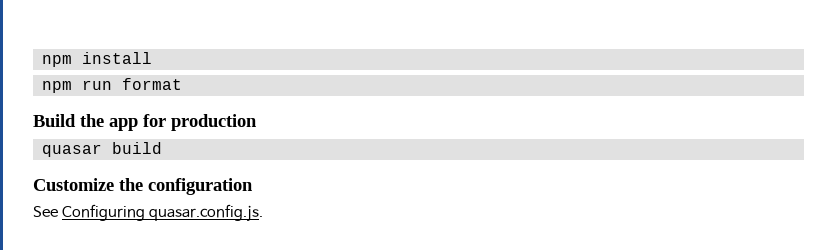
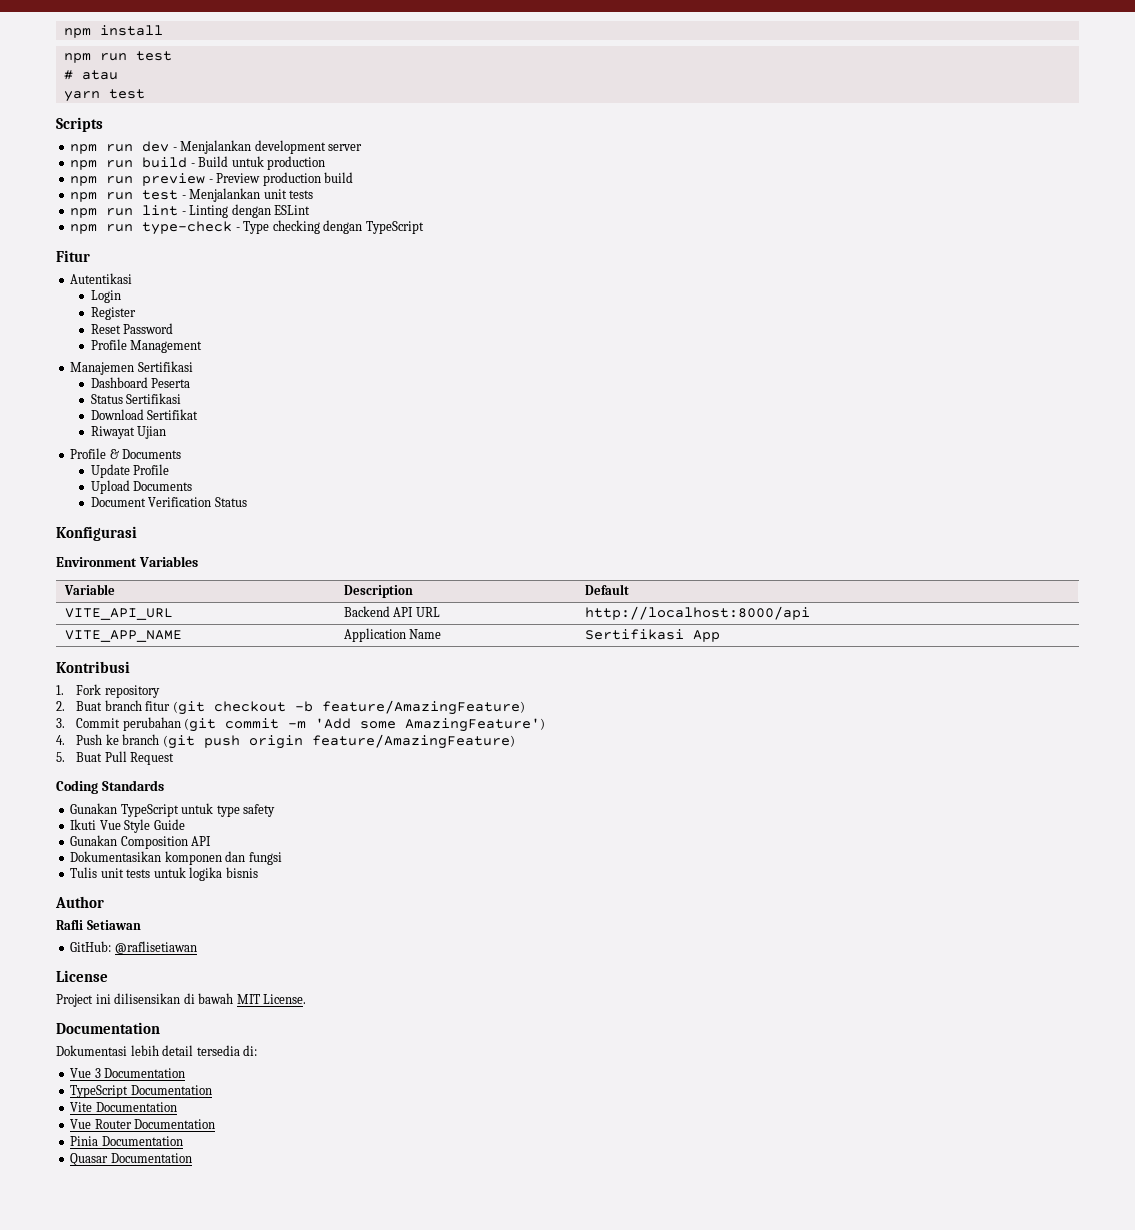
  npm install
- npm run format
- Build the app for production
- quasar build
- Customize the configuration
- See Configuring quasar.config.js.
+ npm run test
+ # atau
+ yarn test
+ Scripts
+ npm run dev - Menjalankan development server
+ npm run build - Build untuk production
+ npm run preview - Preview production build
+ npm run test - Menjalankan unit tests
+ npm run lint - Linting dengan ESLint
+ npm run type-check - Type checking dengan TypeScript
+ Fitur
+ Autentikasi
+ Login
+ Register
+ Reset Password
+ Profile Management
+ Manajemen Sertifikasi
+ Dashboard Peserta
+ Status Sertifikasi
+ Download Sertifikat
+ Riwayat Ujian
+ Profile & Documents
+ Update Profile
+ Upload Documents
+ Document Verification Status
+ Konfigurasi
+ Environment Variables
+ Variable | Description | Default
+ VITE_API_URL | Backend API URL | http://localhost:8000/api
+ VITE_APP_NAME | Application Name | Sertifikasi App
+ Kontribusi
+ 1. Fork repository
+ 2. Buat branch fitur (git checkout -b feature/AmazingFeature)
+ 3. Commit perubahan (git commit -m 'Add some AmazingFeature')
+ 4. Push ke branch (git push origin feature/AmazingFeature)
+ 5. Buat Pull Request
+ Coding Standards
+ Gunakan TypeScript untuk type safety
+ Ikuti Vue Style Guide
+ Gunakan Composition API
+ Dokumentasikan komponen dan fungsi
+ Tulis unit tests untuk logika bisnis
+ Author
+ Rafli Setiawan
+ GitHub: @raflisetiawan
+ License
+ Project ini dilisensikan di bawah MIT License.
+ Documentation
+ Dokumentasi lebih detail tersedia di:
+ Vue 3 Documentation
+ TypeScript Documentation
+ Vite Documentation
+ Vue Router Documentation
+ Pinia Documentation
+ Quasar Documentation

